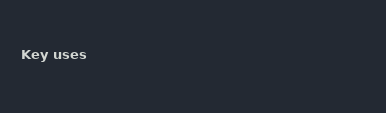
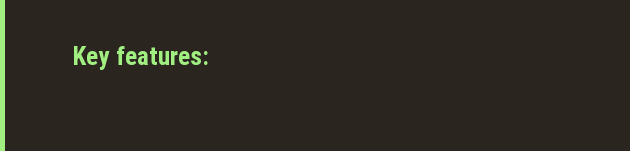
- Key uses
+ Key features:

